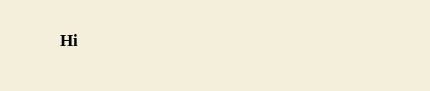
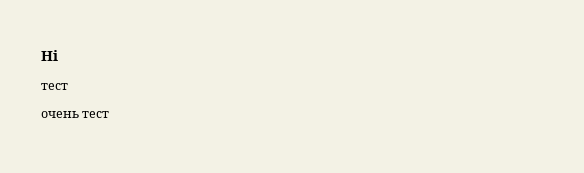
  Hi
+ тест
+ очень тест

